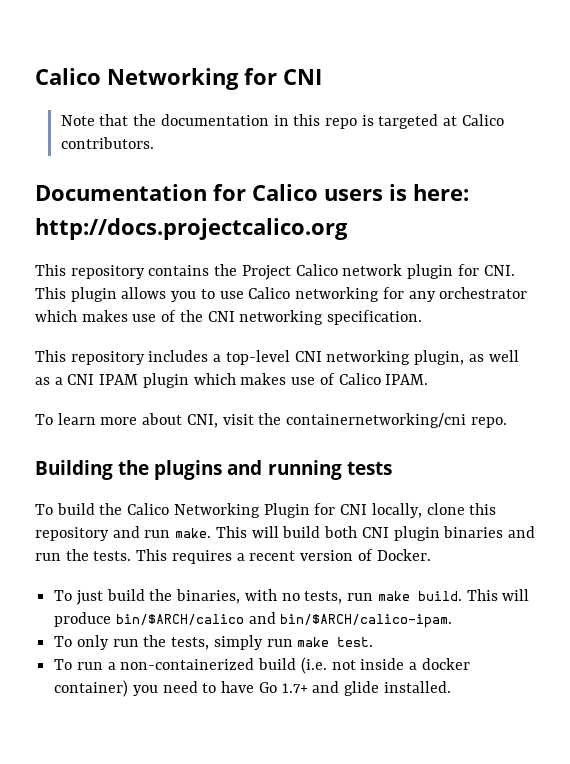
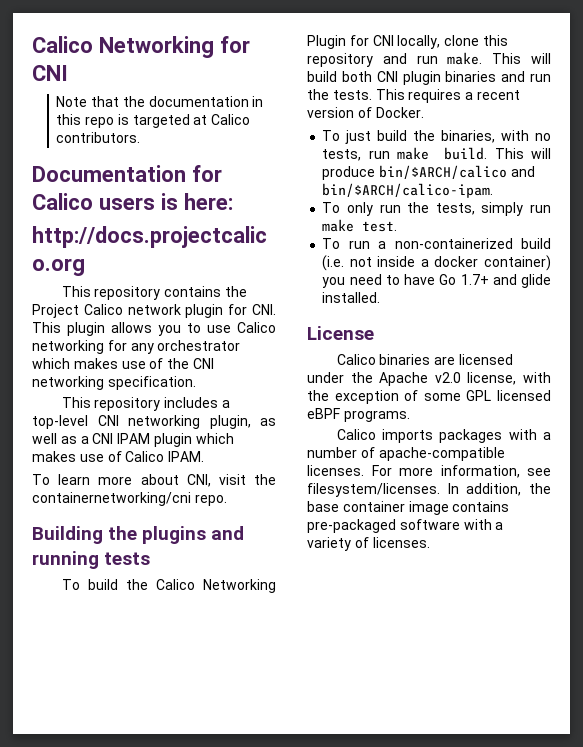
+ License
+ Calico binaries are licensed under the Apache v2.0 license, with the exception of some GPL licensed eBPF programs.
+ Calico imports packages with a number of apache-compatible licenses. For more information, see filesystem/licenses. In addition, the base container image contains pre-packaged software with a variety of licenses.

